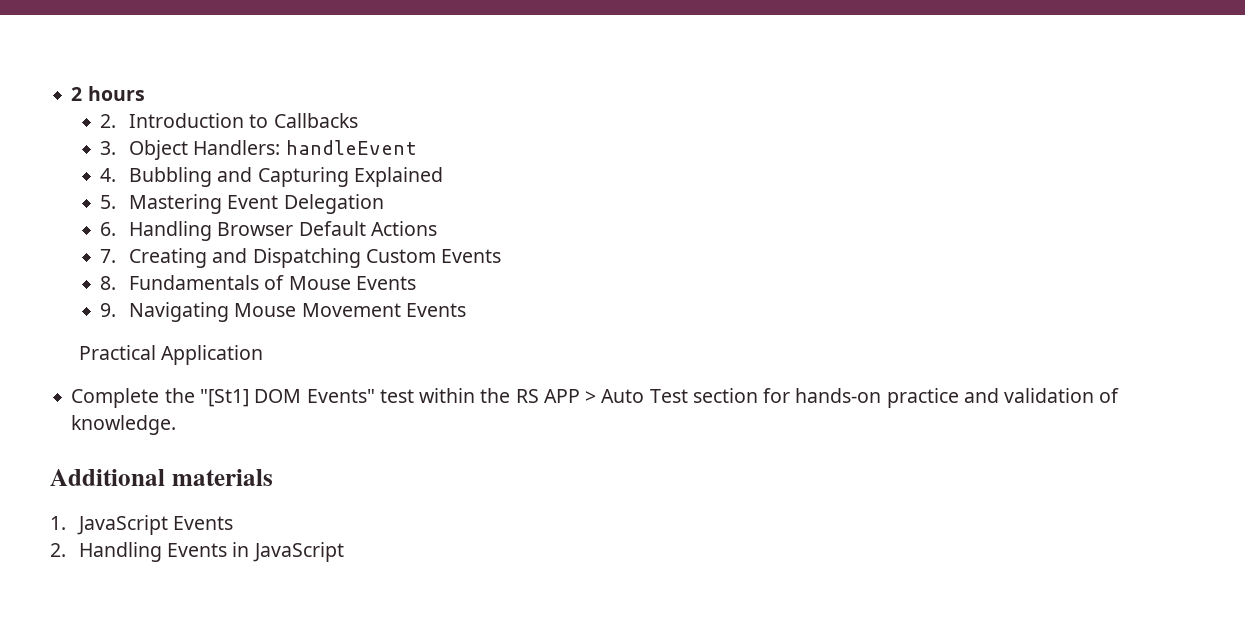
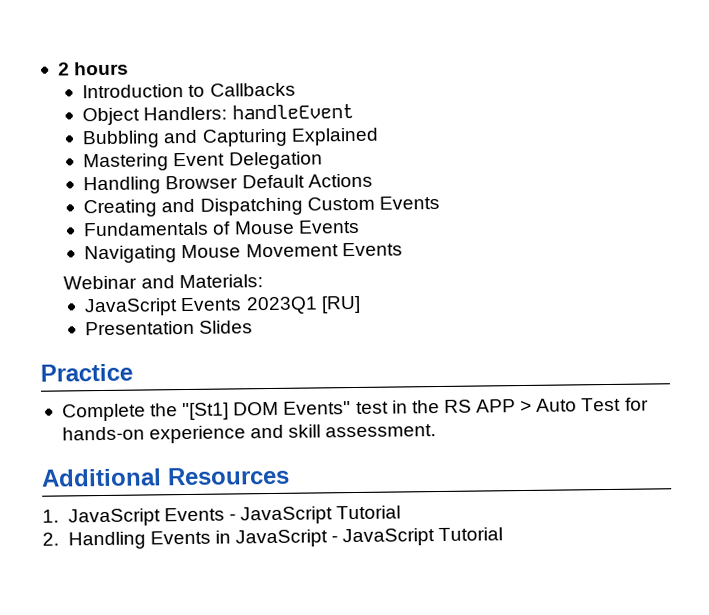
- 2. Introduction to Callbacks
+ Introduction to Callbacks
- 3. Object Handlers: handleEvent
+ Object Handlers: handleEvent
- 4. Bubbling and Capturing Explained
+ Bubbling and Capturing Explained
- 5. Mastering Event Delegation
+ Mastering Event Delegation
- 6. Handling Browser Default Actions
+ Handling Browser Default Actions
- 7. Creating and Dispatching Custom Events
+ Creating and Dispatching Custom Events
- 8. Fundamentals of Mouse Events
+ Fundamentals of Mouse Events
- 9. Navigating Mouse Movement Events
+ Navigating Mouse Movement Events
- Practical Application
+ Webinar and Materials:
+ JavaScript Events 2023Q1 [RU]
+ Presentation Slides
+ Practice
- Complete the "[St1] DOM Events" test within the RS APP > Auto Test section for hands-on practice and validation of knowledge.
+ Complete the "[St1] DOM Events" test in the RS APP > Auto Test for hands-on experience and skill assessment.
- Additional materials
+ Additional Resources
- 1. JavaScript Events
+ 1. JavaScript Events - JavaScript Tutorial
- 2. Handling Events in JavaScript
+ 2. Handling Events in JavaScript - JavaScript Tutorial

